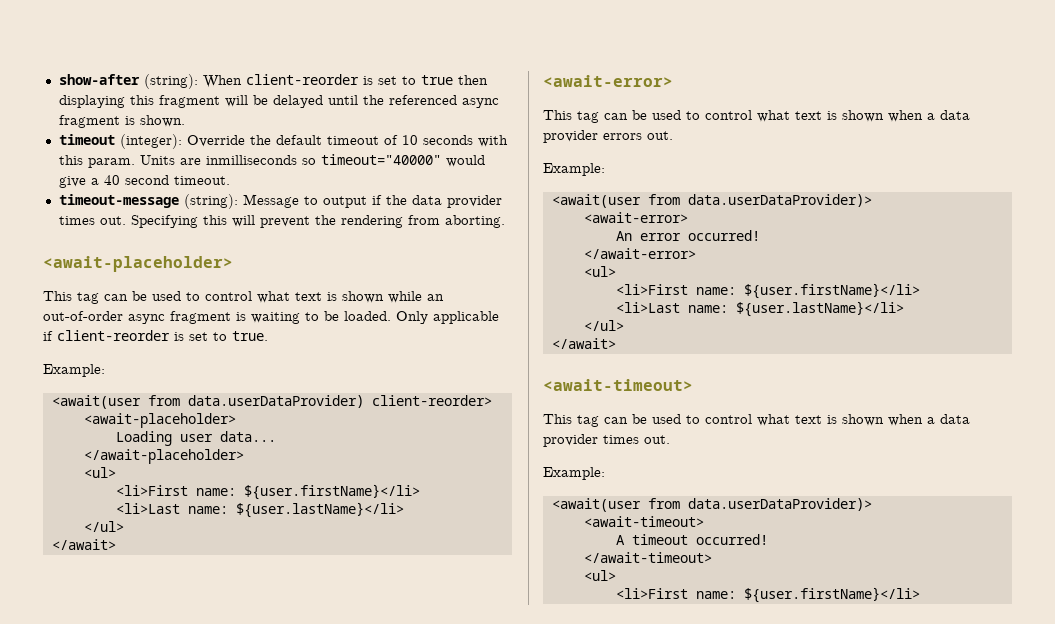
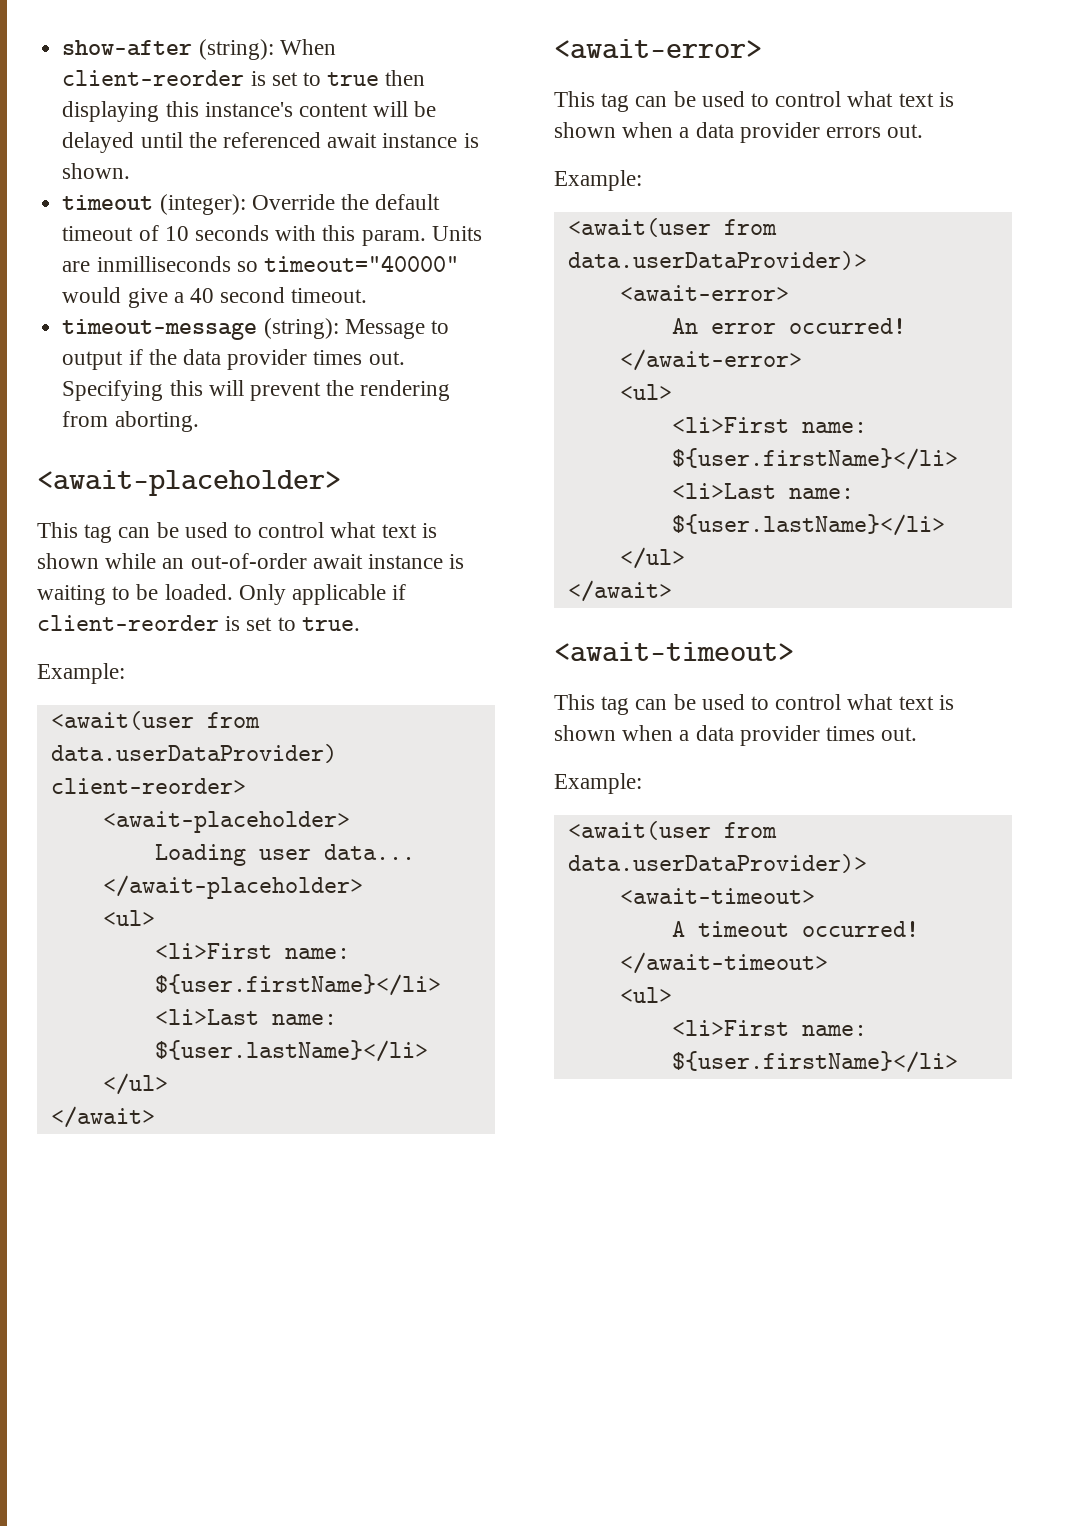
- show-after (string): When client-reorder is set to true then displaying this fragment will be delayed until the referenced async fragment is shown.
+ show-after (string): When client-reorder is set to true then displaying this instance's content will be delayed until the referenced await instance is shown.
- This tag can be used to control what text is shown while an out-of-order async fragment is waiting to be loaded.
+ This tag can be used to control what text is shown while an out-of-order await instance is waiting to be loaded.

